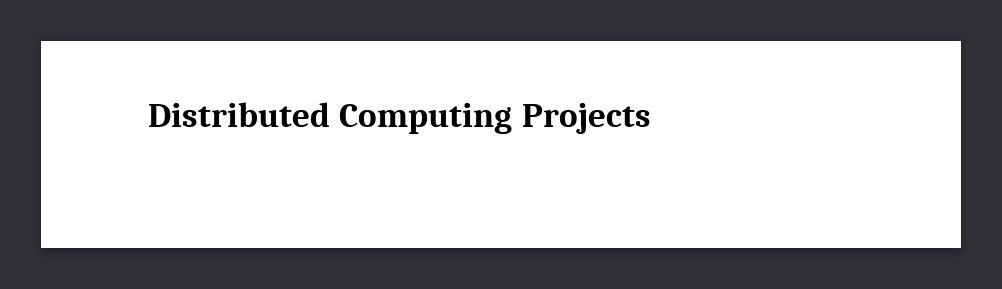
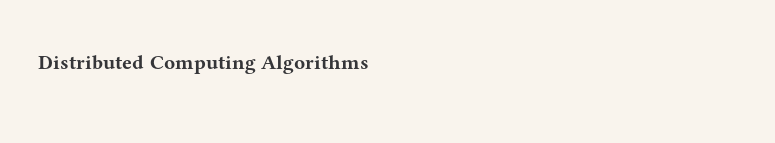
- Distributed Computing Projects
+ Distributed Computing Algorithms

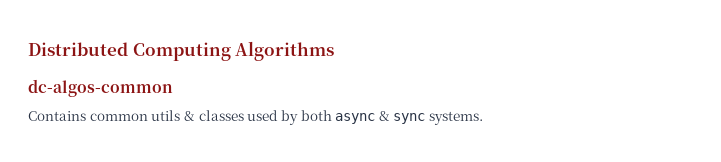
+ dc-algos-common
+ Contains common utils & classes used by both async & sync systems.

